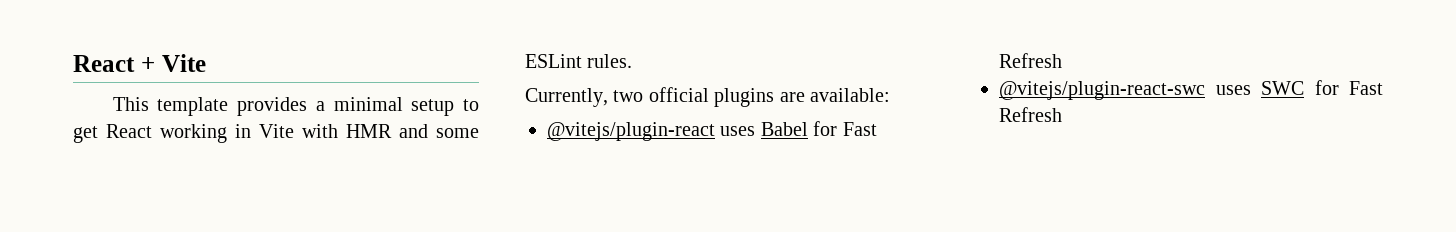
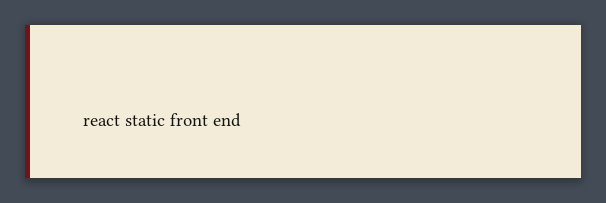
- React + Vite
- This template provides a minimal setup to get React working in Vite with HMR and some ESLint rules.
- Currently, two official plugins are available:
- @vitejs/plugin-react uses Babel for Fast Refresh
- @vitejs/plugin-react-swc uses SWC for Fast Refresh
+ react static front end

